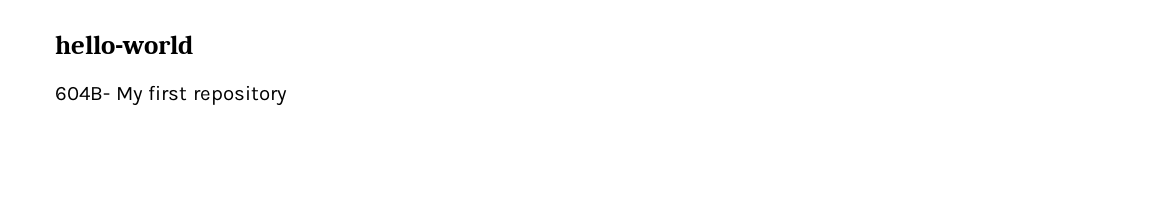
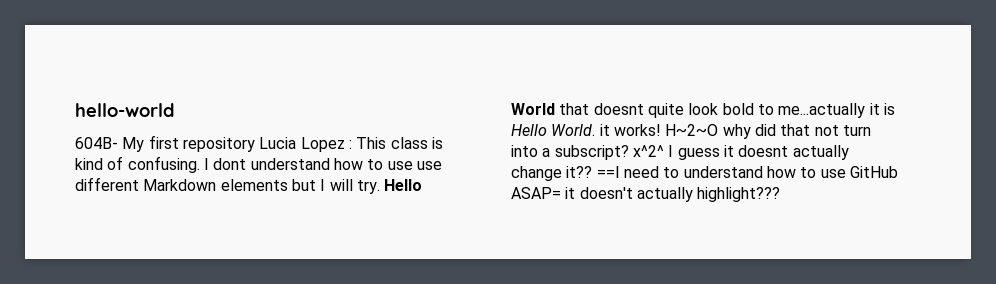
- 604B- My first repository
+ 604B- My first repository Lucia Lopez : This class is kind of confusing. I dont understand how to use use different Markdown elements but I will try. Hello World that doesnt quite look bold to me...actually it is Hello World. it works! H~2~O why did that not turn into a subscript? x^2^ I guess it doesnt actually change it?? ==I need to understand how to use GitHub ASAP= it doesn't actually highlight???

